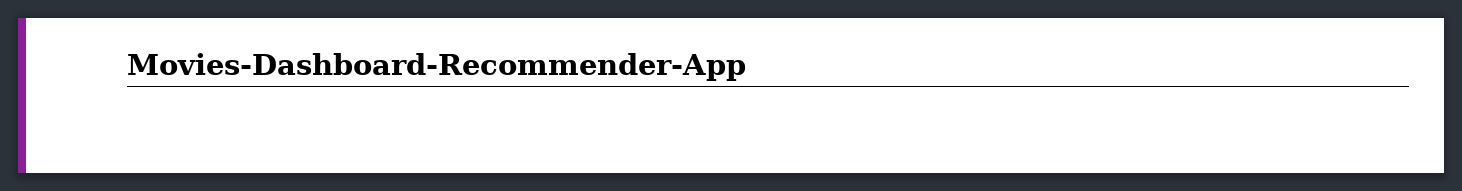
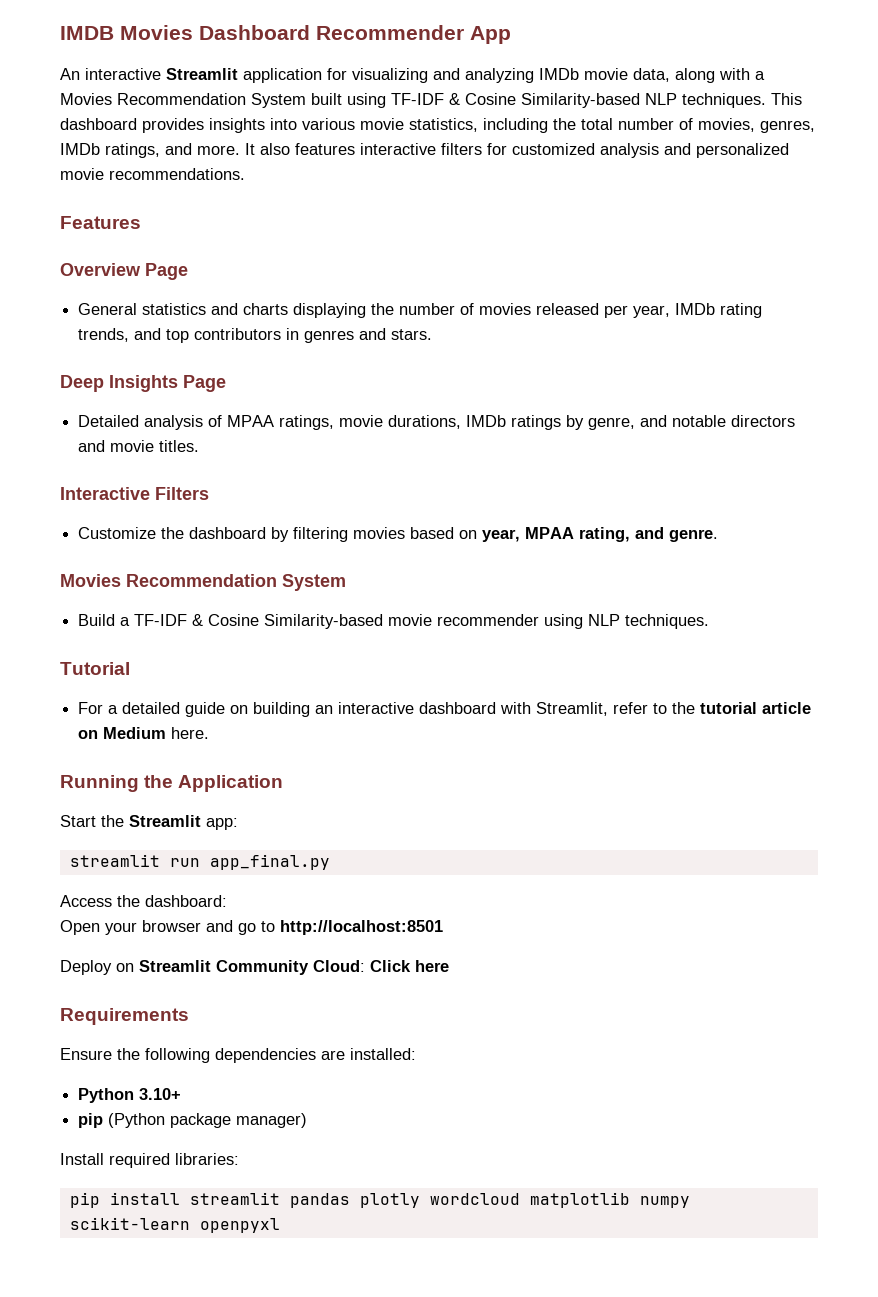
- Movies-Dashboard-Recommender-App
+ IMDB Movies Dashboard Recommender App
+ An interactive Streamlit application for visualizing and analyzing IMDb movie data, along with a Movies Recommendation System built using TF-IDF & Cosine Similarity-based NLP techniques. This dashboard provides insights into various movie statistics, including the total number of movies, genres, IMDb ratings, and more. It also features interactive filters for customized analysis and personalized movie recommendations.
+ Features
+ Overview Page
+ General statistics and charts displaying the number of movies released per year, IMDb rating trends, and top contributors in genres and stars.
+ Deep Insights Page
+ Detailed analysis of MPAA ratings, movie durations, IMDb ratings by genre, and notable directors and movie titles.
+ Interactive Filters
+ Customize the dashboard by filtering movies based on year, MPAA rating, and genre.
+ Movies Recommendation System
+ Build a TF-IDF & Cosine Similarity-based movie recommender using NLP techniques.
+ Tutorial
+ For a detailed guide on building an interactive dashboard with Streamlit, refer to the tutorial article on Medium here.
+ Running the Application
+ Start the Streamlit app:
+ streamlit run app_final.py
+ Access the dashboard:
+ Open your browser and go to http://localhost:8501
+ Deploy on Streamlit Community Cloud: Click here
+ Requirements
+ Ensure the following dependencies are installed:
+ Python 3.10+
+ pip (Python package manager)
+ Install required libraries:
+ pip install streamlit pandas plotly wordcloud matplotlib numpy scikit-learn openpyxl

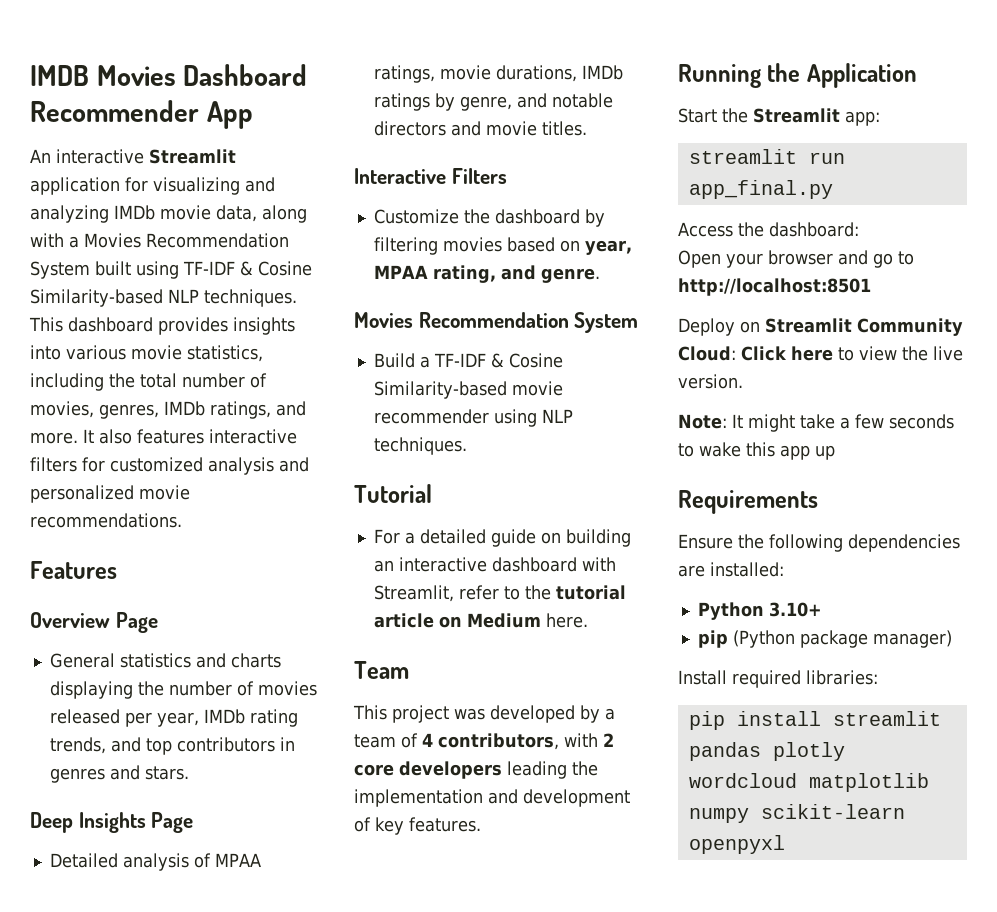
+ Team
+ This project was developed by a team of 4 contributors, with 2 core developers leading the implementation and development of key features.
- Deploy on Streamlit Community Cloud: Click here
+ Deploy on Streamlit Community Cloud: Click here to view the live version.
+ Note: It might take a few seconds to wake this app up

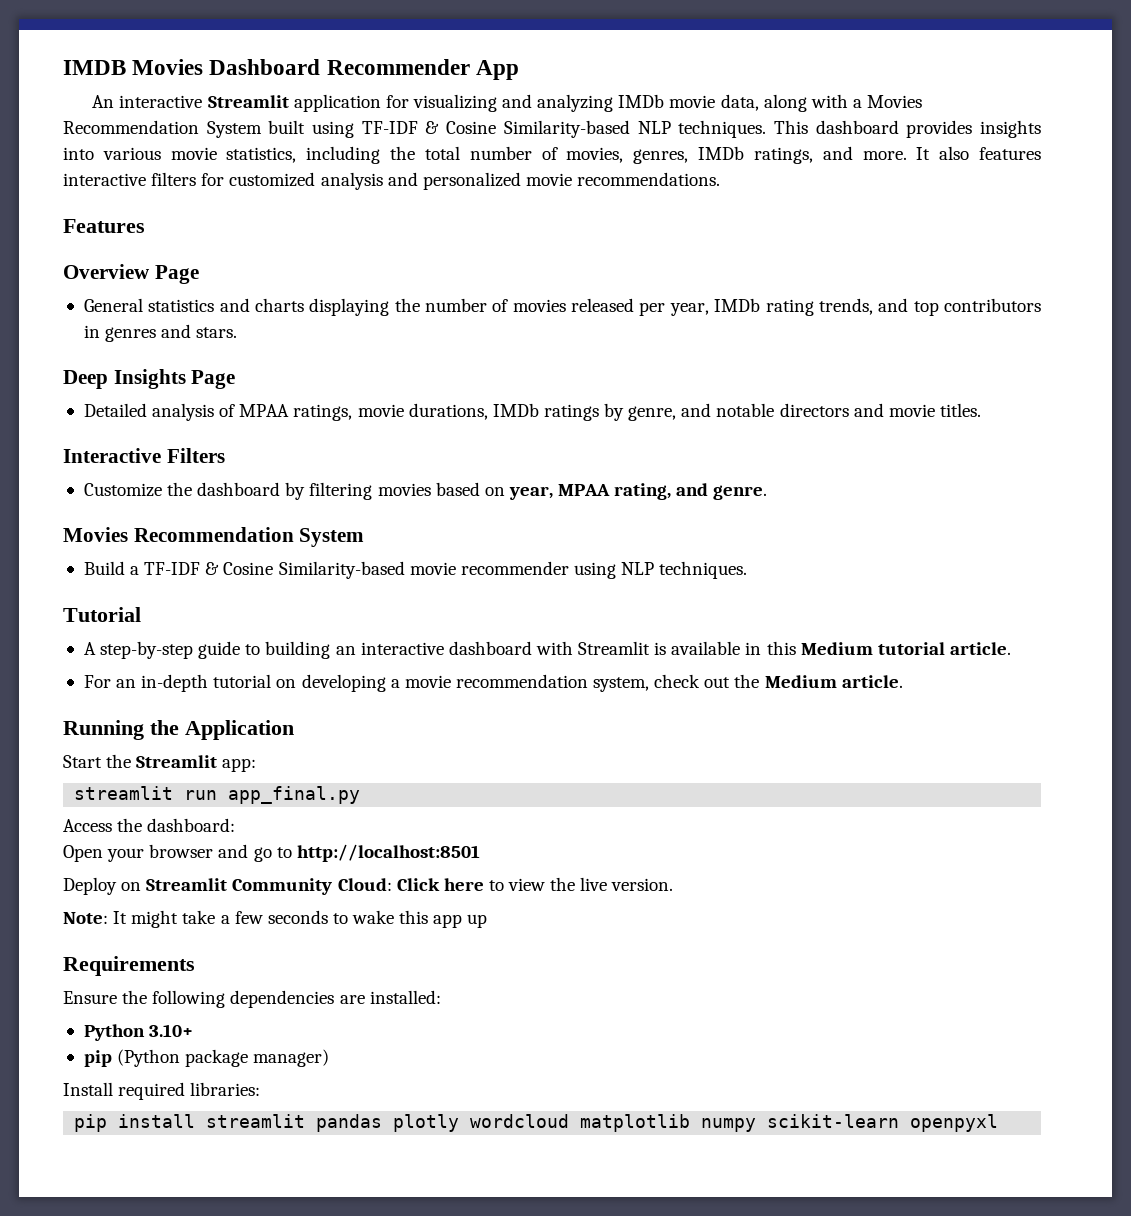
- For a detailed guide on building an interactive dashboard with Streamlit, refer to the tutorial article on Medium here.
- Team
- This project was developed by a team of 4 contributors, with 2 core developers leading the implementation and development of key features.
+ A step-by-step guide to building an interactive dashboard with Streamlit is available in this Medium tutorial article.
+ For an in-depth tutorial on developing a movie recommendation system, check out the Medium article.

